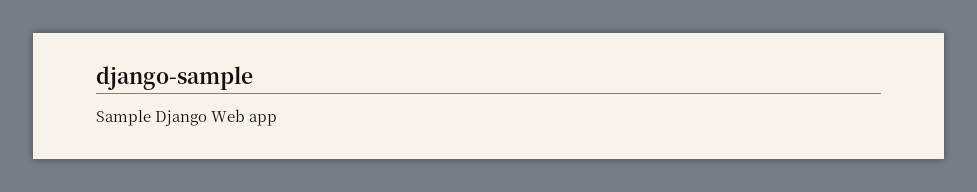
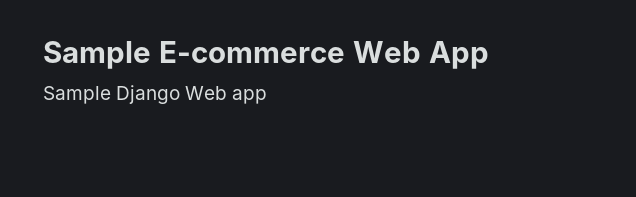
- django-sample
+ Sample E-commerce Web App

